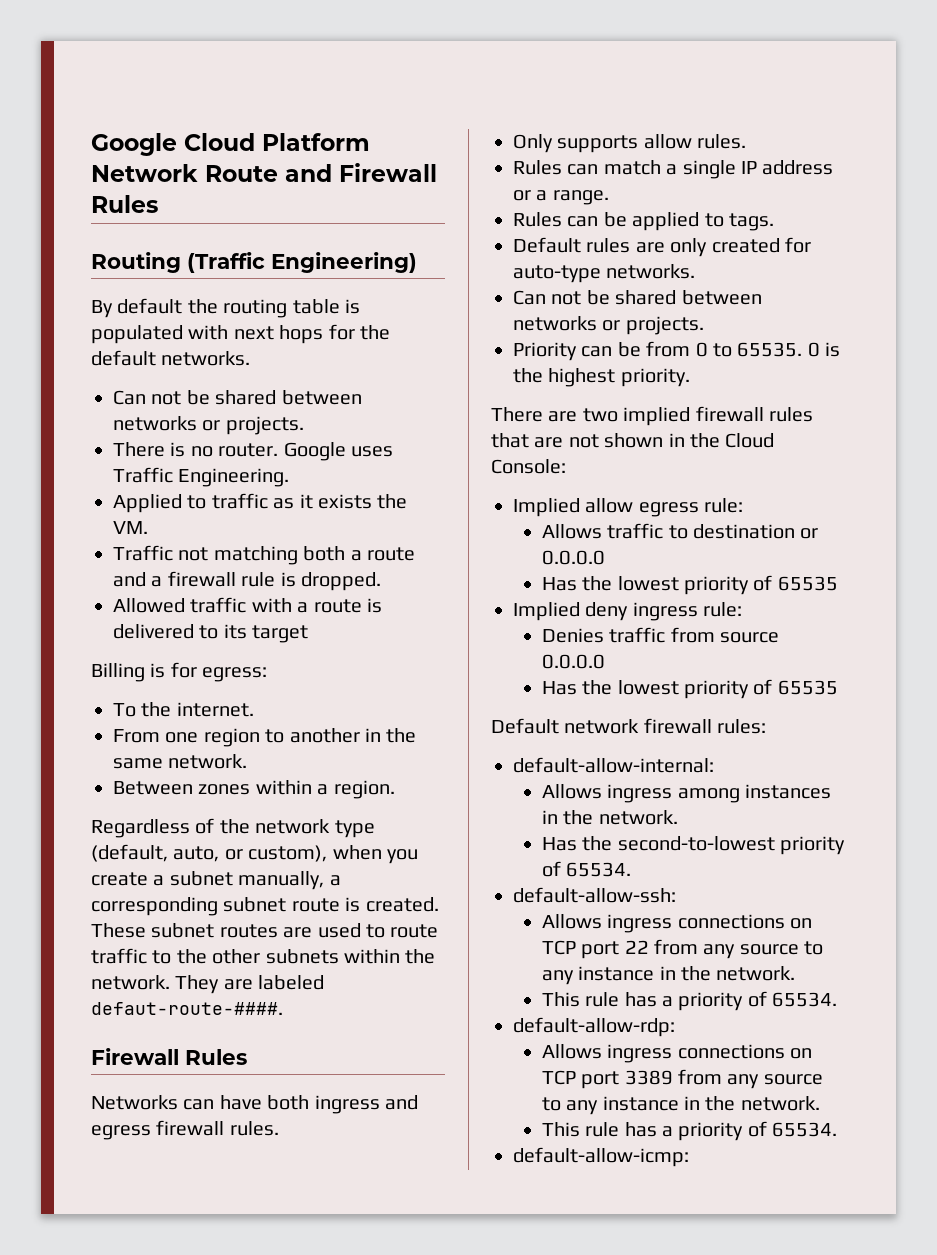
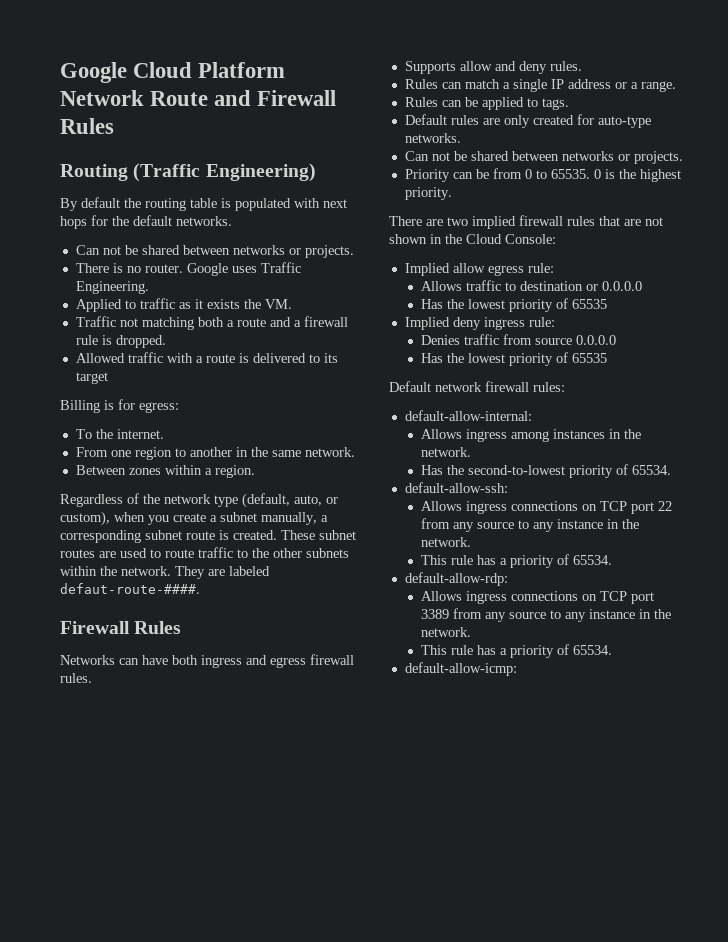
- Only supports allow rules.
+ Supports allow and deny rules.

